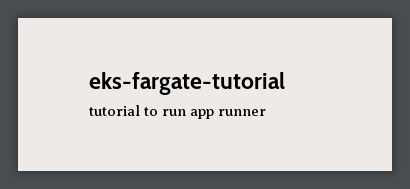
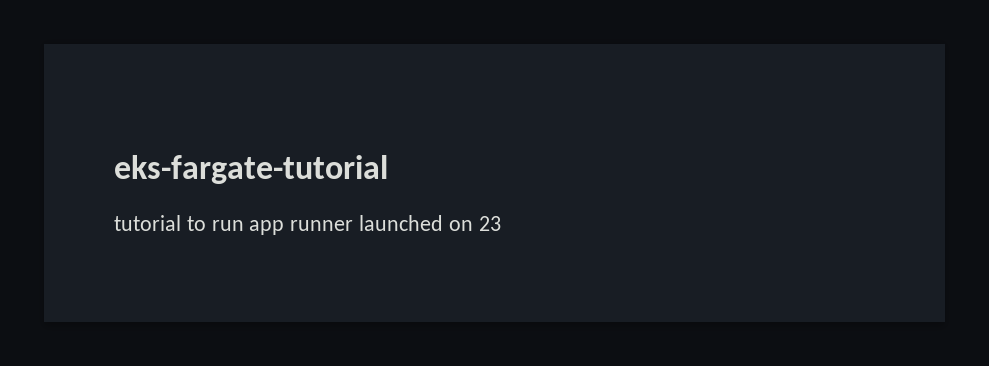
- tutorial to run app runner
+ tutorial to run app runner launched on 23

